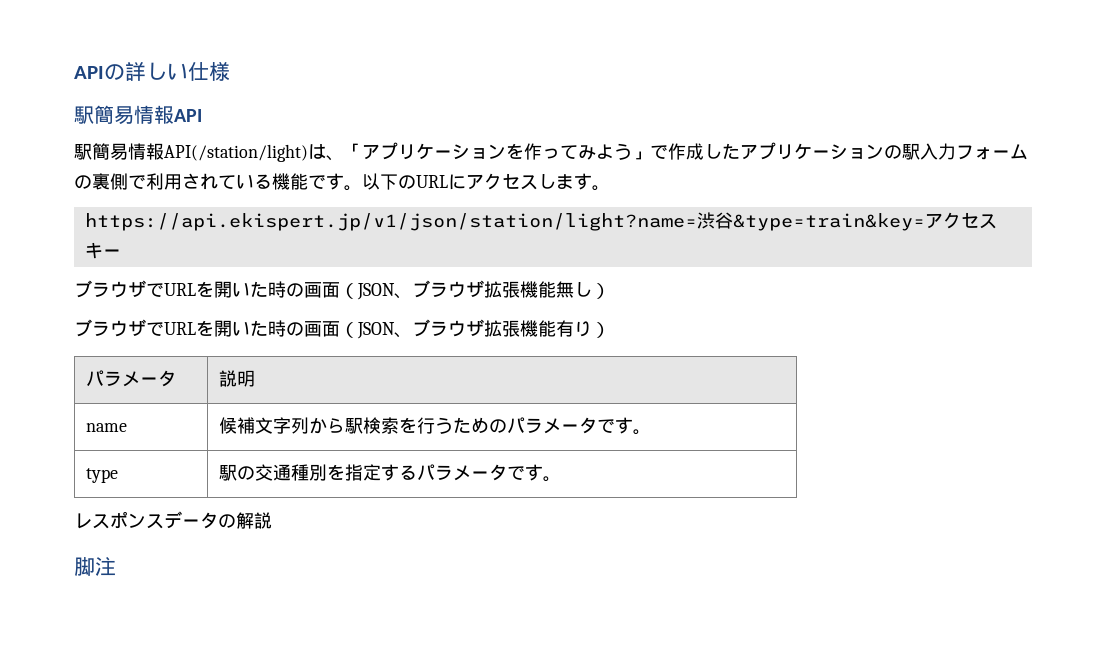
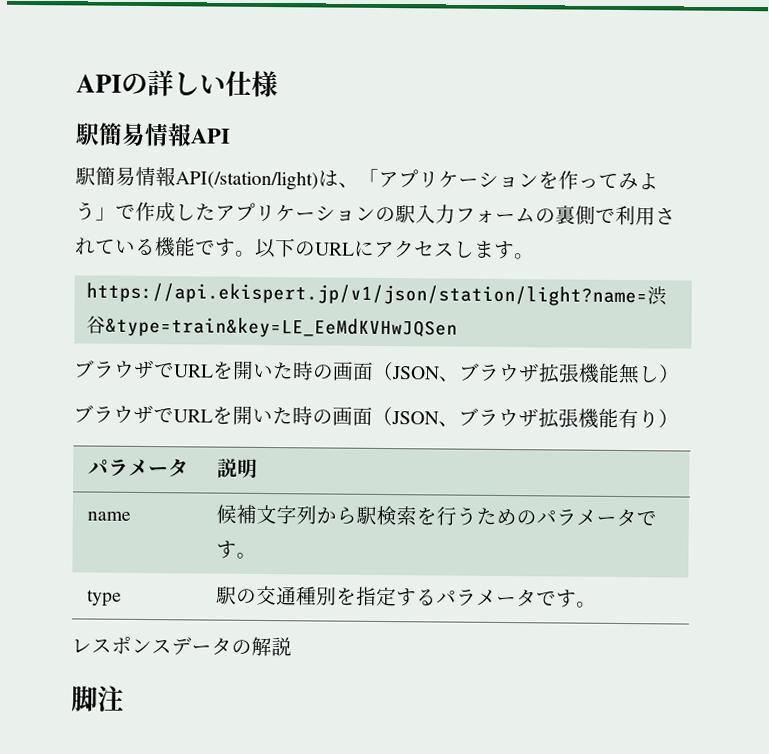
- https://api.ekispert.jp/v1/json/station/light?name=渋谷&type=train&key=アクセスキー
+ https://api.ekispert.jp/v1/json/station/light?name=渋谷&type=train&key=LE_EeMdKVHwJQSen

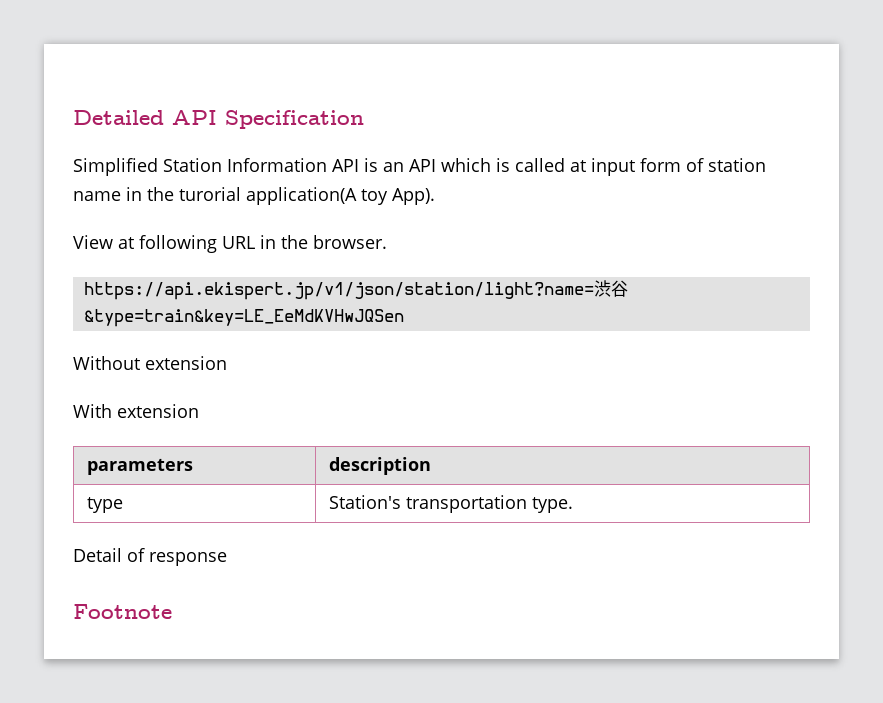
- APIの詳しい仕様
- 駅簡易情報API
- 駅簡易情報API(/station/light)は、「アプリケーションを作ってみよう」で作成したアプリケーションの駅入力フォームの裏側で利用されている機能です。以下のURLにアクセスします。
+ Detailed API Specification
+ Simplified Station Information API is an API which is called at input form of station name in the turorial application(A toy App).
+ View at following URL in the browser.
  https://api.ekispert.jp/v1/json/station/light?name=渋谷&type=train&key=LE_EeMdKVHwJQSen
- ブラウザでURLを開いた時の画面（JSON、ブラウザ拡張機能無し）
- ブラウザでURLを開いた時の画面（JSON、ブラウザ拡張機能有り）
- パラメータ | 説明
- name | 候補文字列から駅検索を行うためのパラメータです。
- type | 駅の交通種別を指定するパラメータです。
- レスポンスデータの解説
- 脚注
+ Without extension
+ With extension
+ parameters | description
+ type | Station's transportation type.
+ Detail of response
+ Footnote

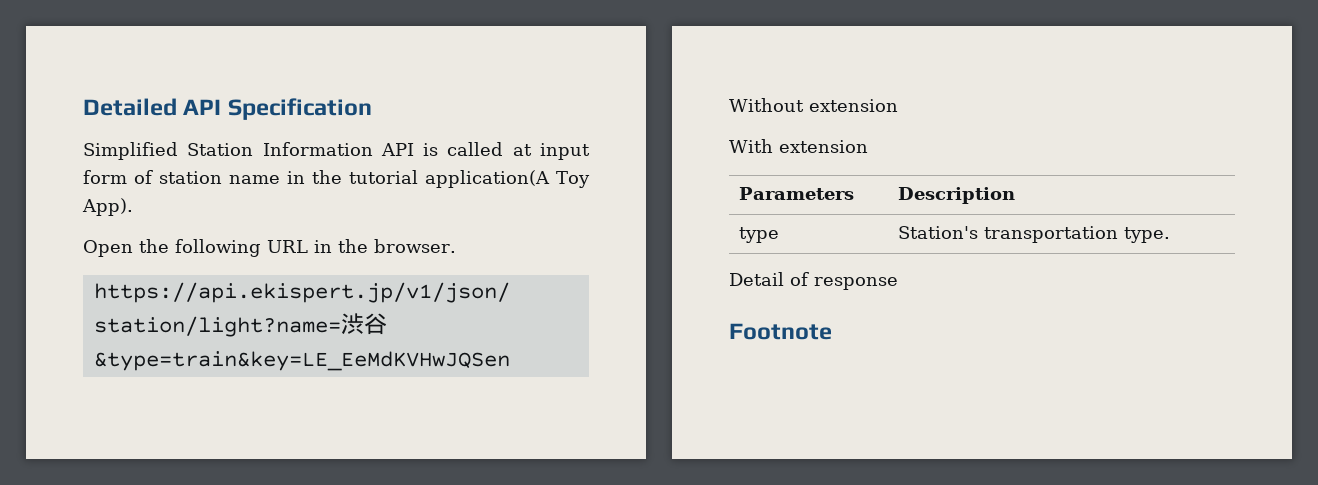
- Simplified Station Information API is an API which is called at input form of station name in the turorial application(A toy App).
+ Simplified Station Information API is called at input form of station name in the tutorial application(A Toy App).
- View at following URL in the browser.
+ Open the following URL in the browser.
- parameters | description
+ Parameters | Description

